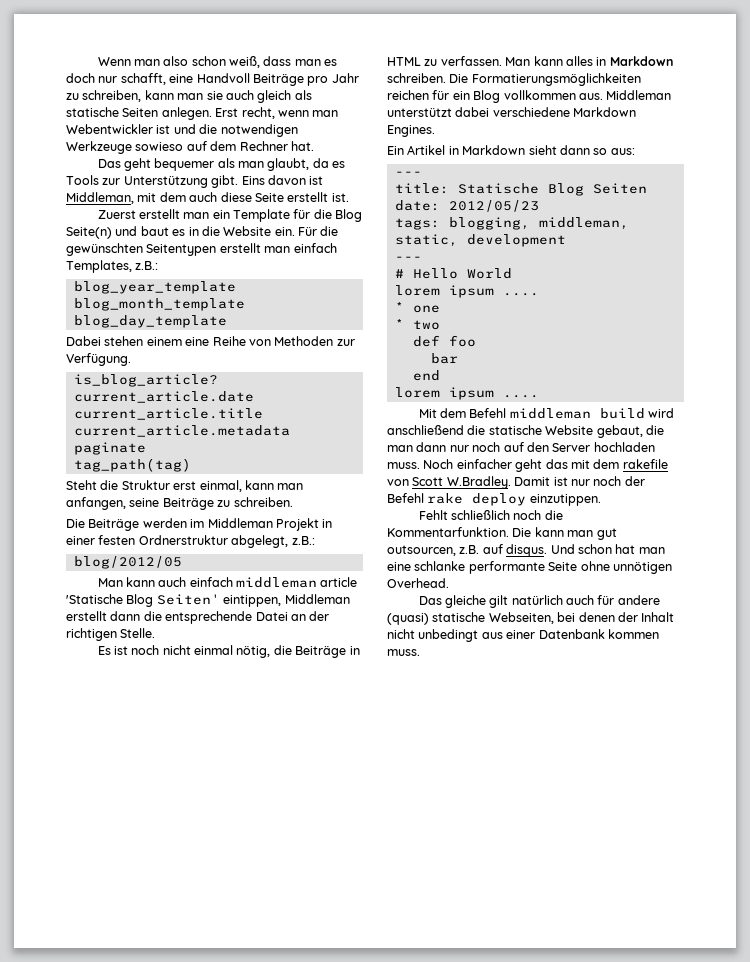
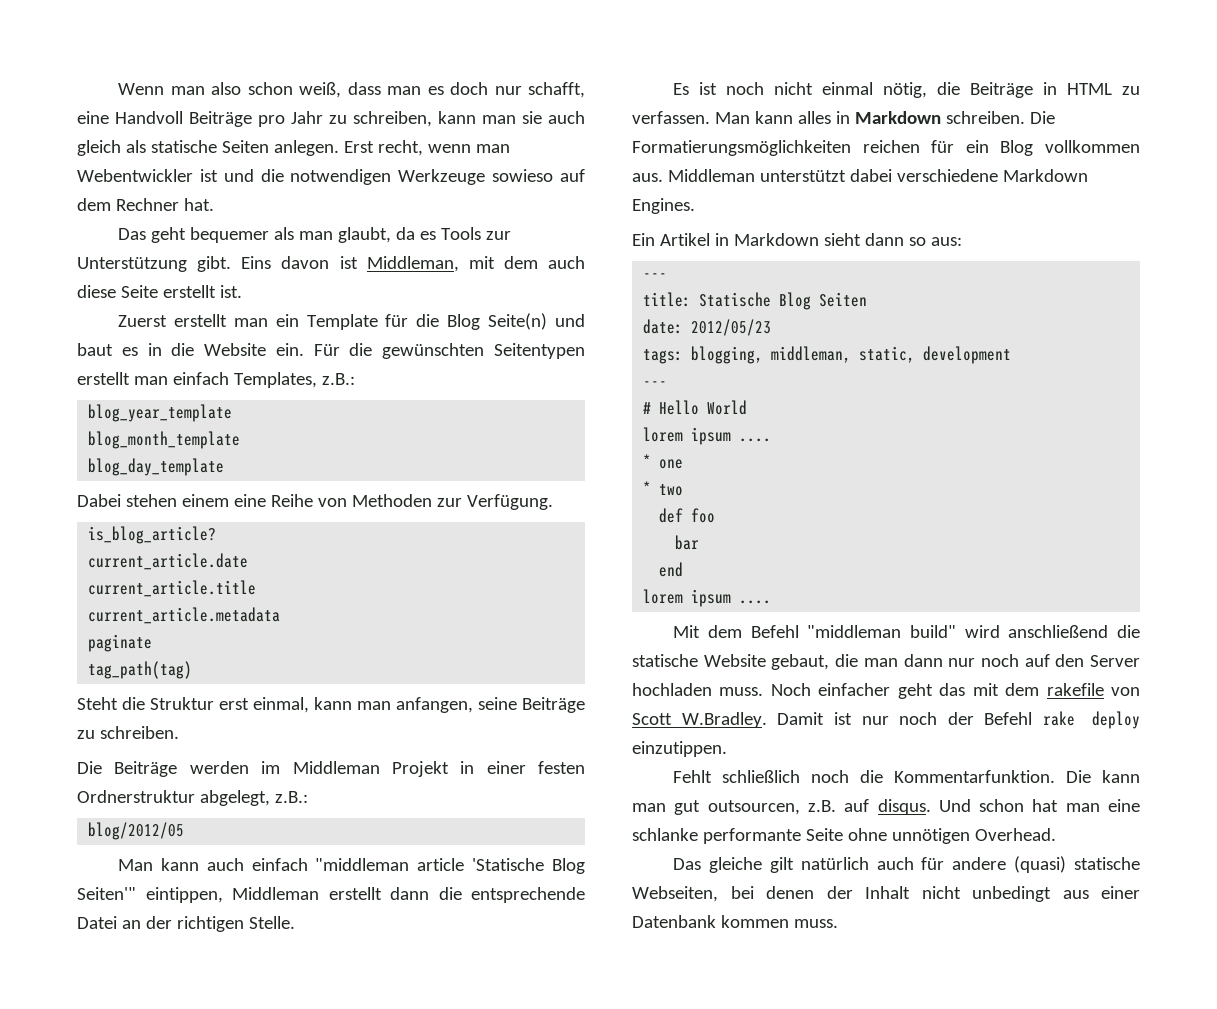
- Man kann auch einfach middleman article 'Statische Blog Seiten' eintippen, Middleman erstellt dann die entsprechende Datei an der richtigen Stelle.
+ Man kann auch einfach "middleman article 'Statische Blog Seiten'" eintippen, Middleman erstellt dann die entsprechende Datei an der richtigen Stelle.
- Mit dem Befehl middleman build wird anschließend die statische Website gebaut, die man dann nur noch auf den Server hochladen muss.
+ Mit dem Befehl "middleman build" wird anschließend die statische Website gebaut, die man dann nur noch auf den Server hochladen muss.

